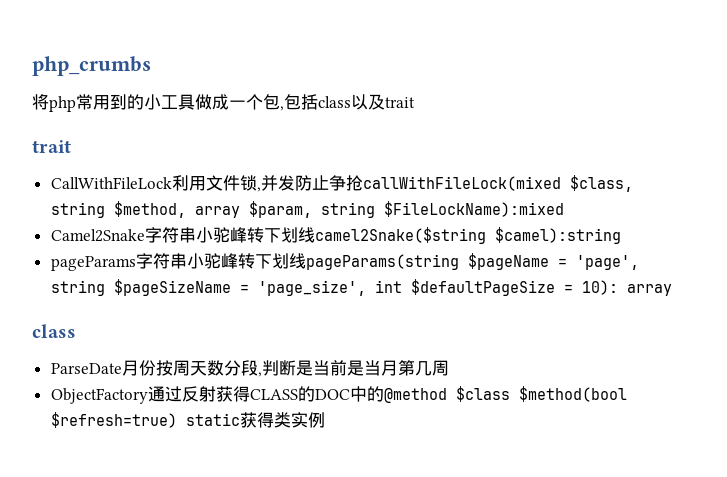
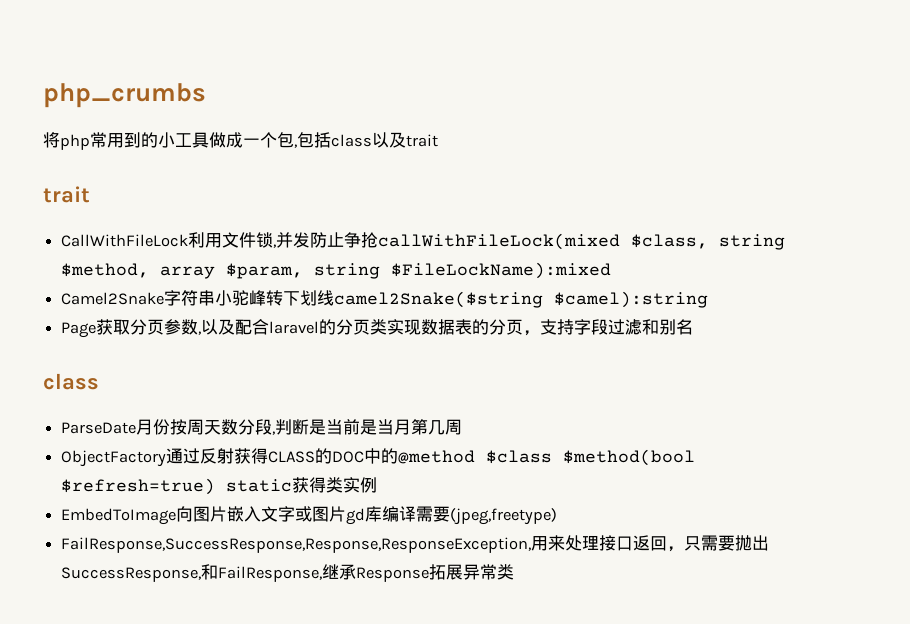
- pageParams字符串小驼峰转下划线pageParams(string $pageName = 'page', string $pageSizeName = 'page_size', int $defaultPageSize = 10): array
+ Page获取分页参数,以及配合laravel的分页类实现数据表的分页，支持字段过滤和别名
+ EmbedToImage向图片嵌入文字或图片gd库编译需要(jpeg,freetype)
+ FailResponse,SuccessResponse,Response,ResponseException,用来处理接口返回，只需要抛出SuccessResponse,和FailResponse,继承Response拓展异常类

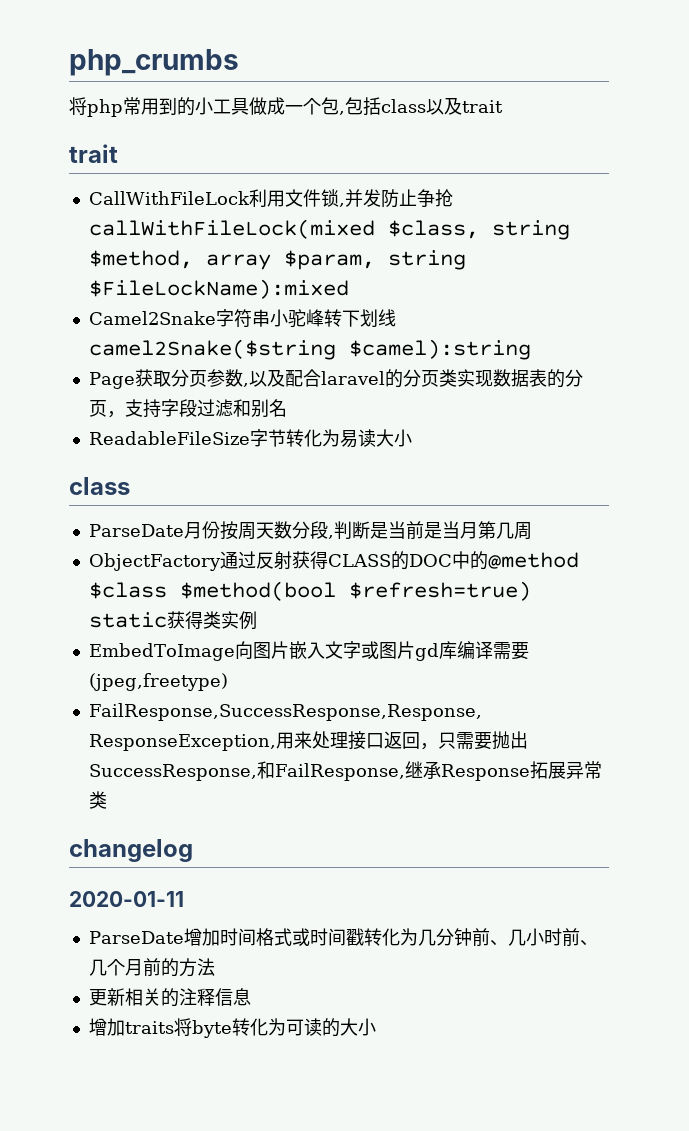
+ ReadableFileSize字节转化为易读大小
+ changelog
+ 2020-01-11
+ ParseDate增加时间格式或时间戳转化为几分钟前、几小时前、几个月前的方法
+ 更新相关的注释信息
+ 增加traits将byte转化为可读的大小

